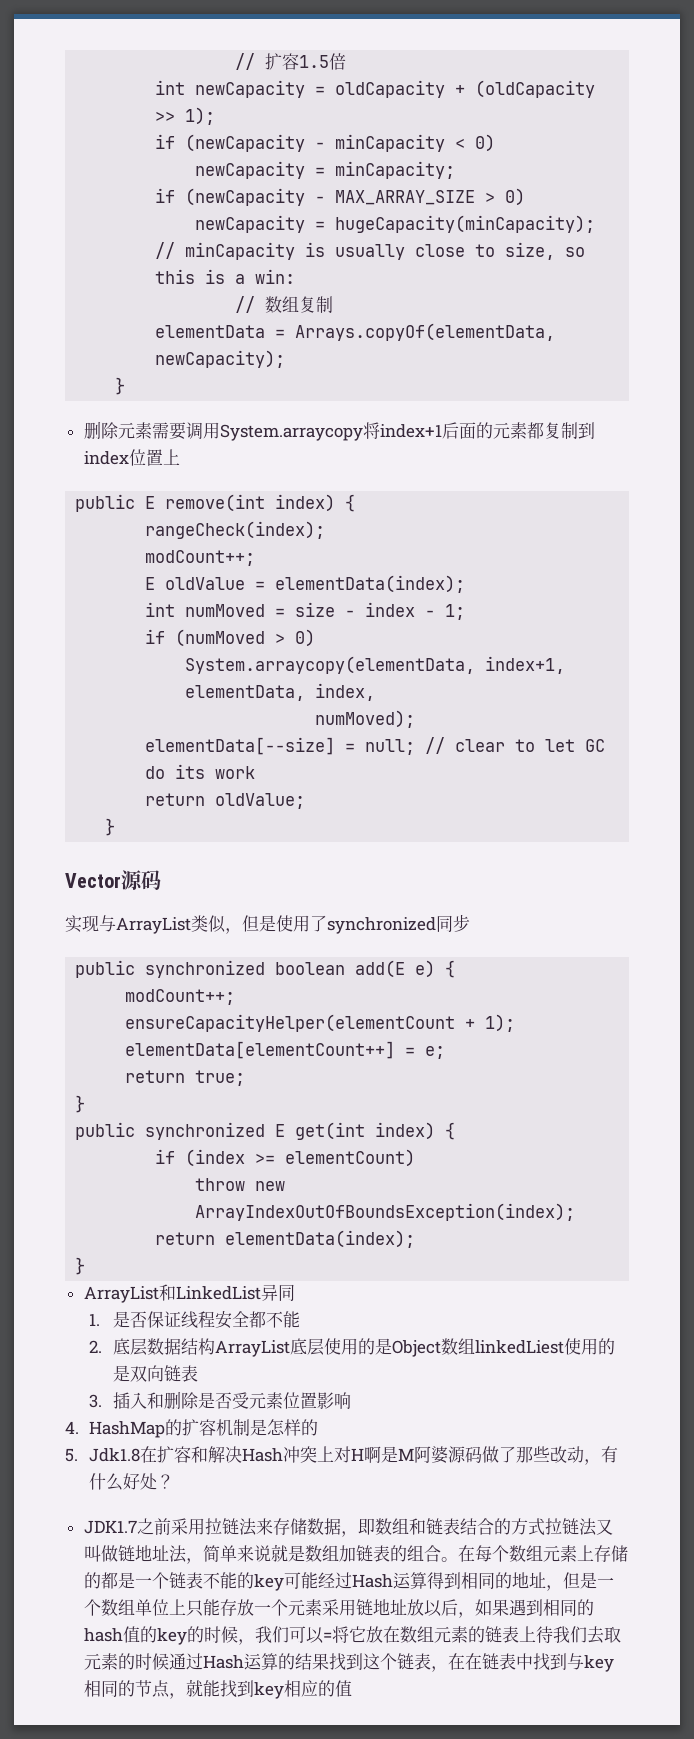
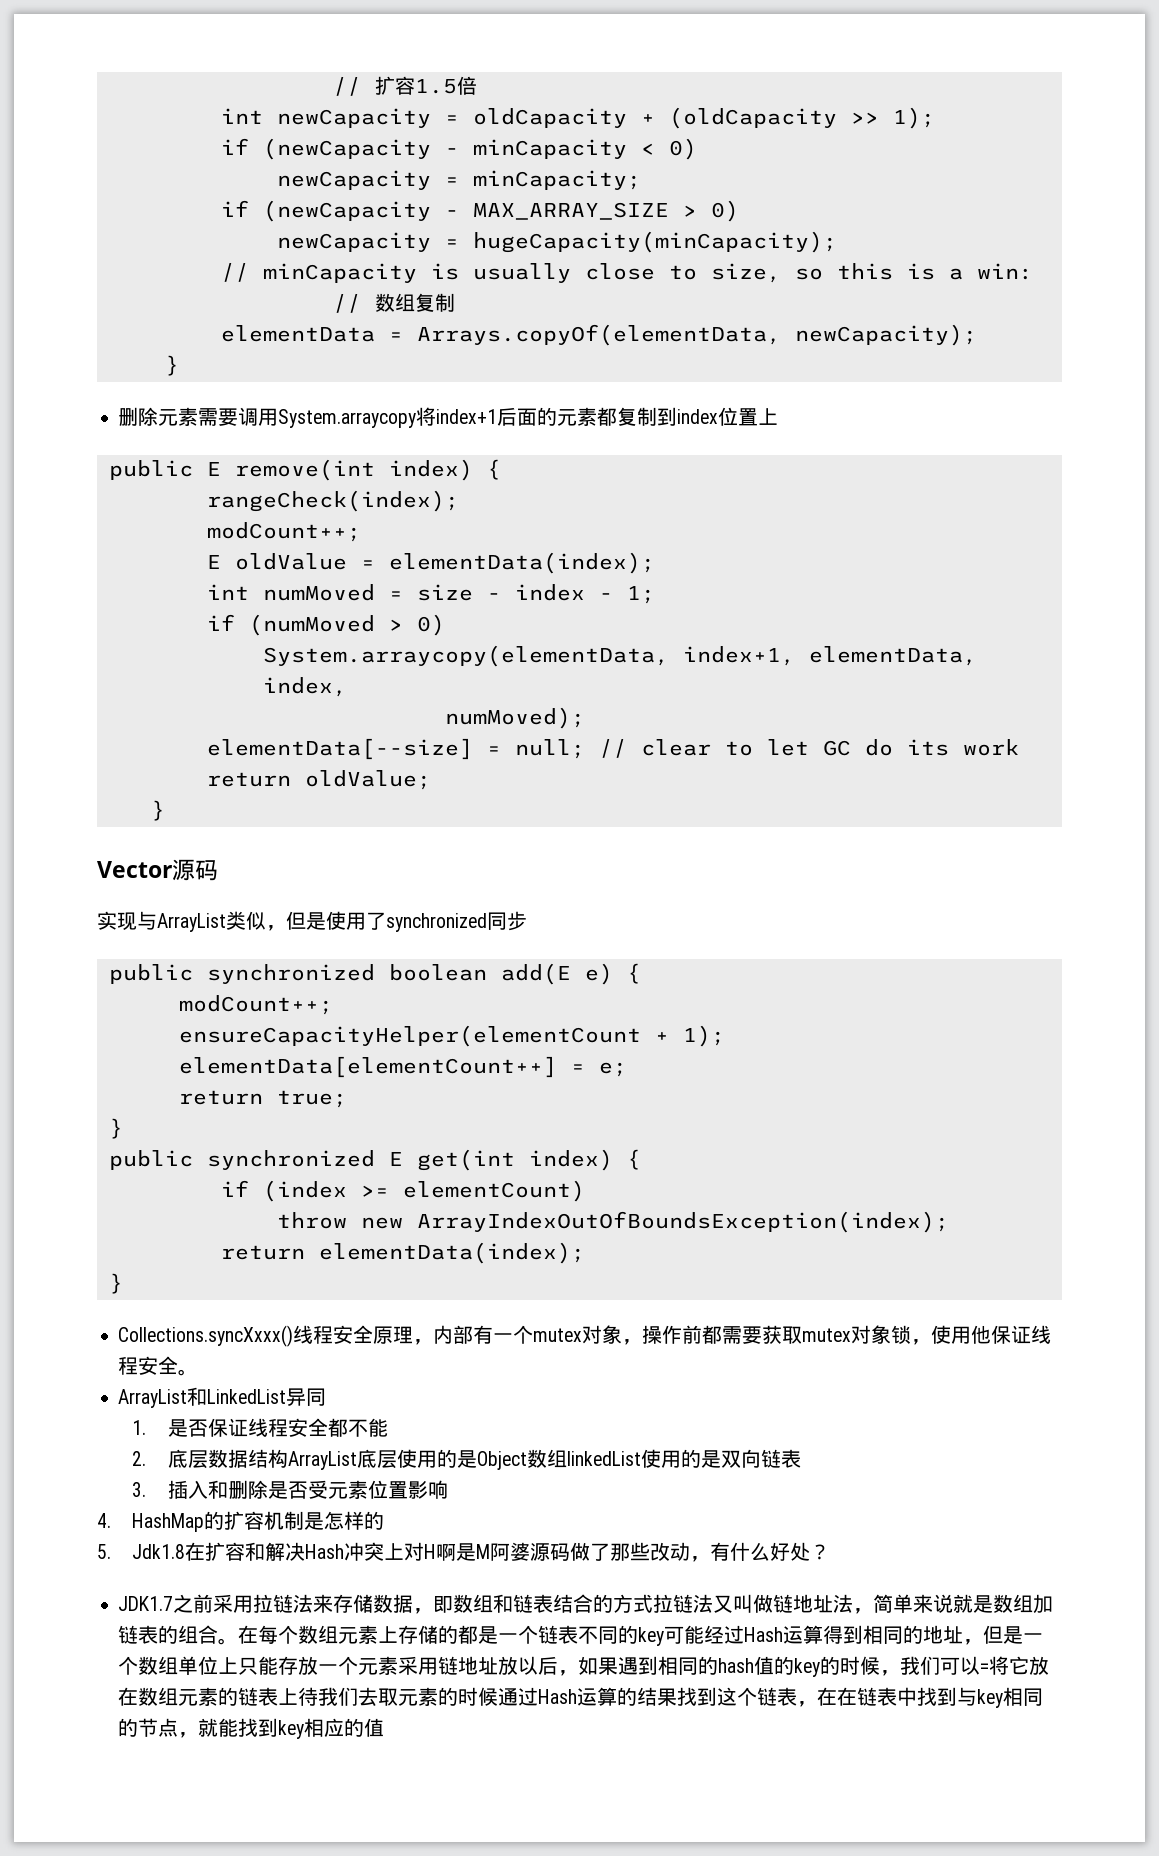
+ Collections.syncXxxx()线程安全原理，内部有一个mutex对象，操作前都需要获取mutex对象锁，使用他保证线程安全。
- 2.底层数据结构ArrayList底层使用的是Object数组linkedLiest使用的是双向链表
+ 2.底层数据结构ArrayList底层使用的是Object数组linkedList使用的是双向链表
- 在每个数组元素上存储的都是一个链表不能的key可能经过Hash运算得到相同的地址，但是一个数组单位上只能存放一个元素采用链地址放以后，如果遇到相同的hash值的key的时候，我们可以=将它放在数组元素的链表上待我们去取元素的时候通过Hash运算的结果找到这个链表，在在链表中找到与key相同的节点，就能找到key相应的值
+ 在每个数组元素上存储的都是一个链表不同的key可能经过Hash运算得到相同的地址，但是一个数组单位上只能存放一个元素采用链地址放以后，如果遇到相同的hash值的key的时候，我们可以=将它放在数组元素的链表上待我们去取元素的时候通过Hash运算的结果找到这个链表，在在链表中找到与key相同的节点，就能找到key相应的值

